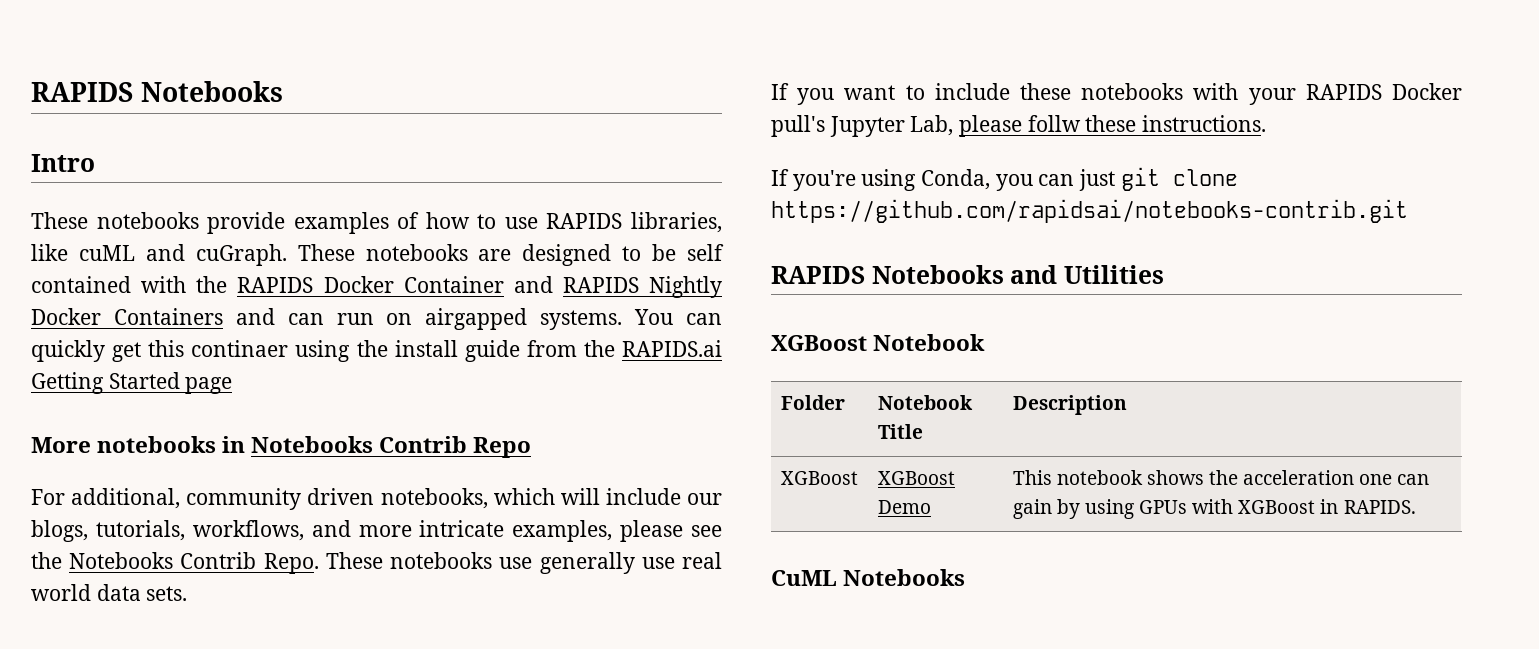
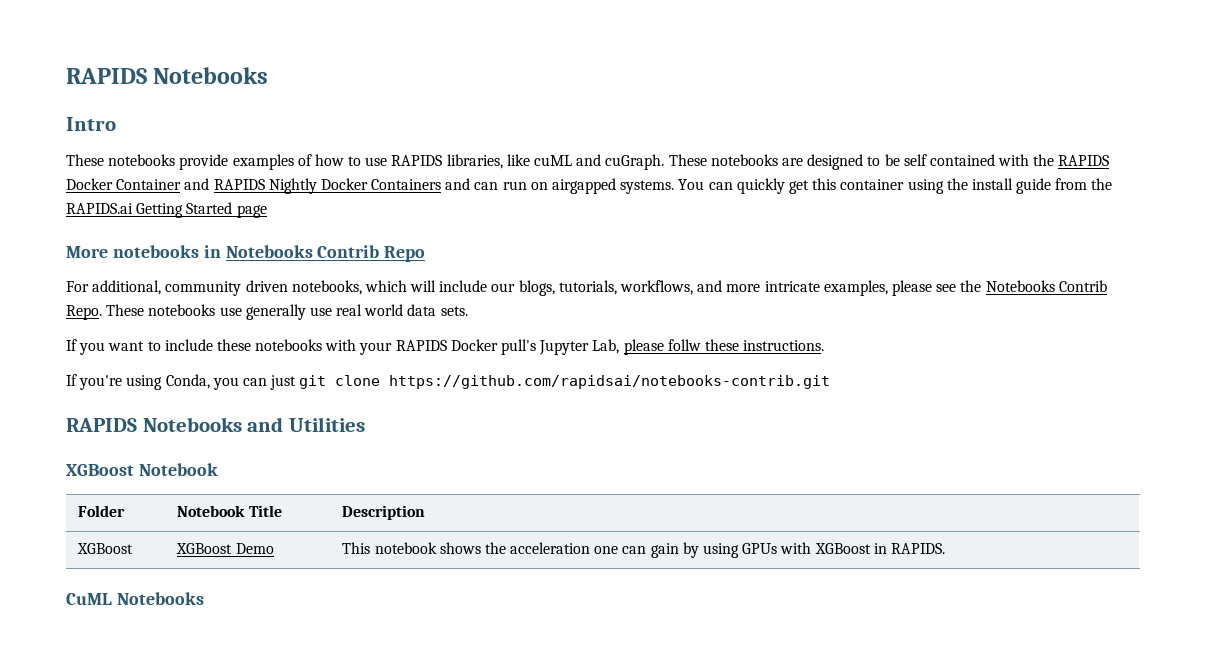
- You can quickly get this continaer using the install guide from the RAPIDS.ai Getting Started page
+ You can quickly get this container using the install guide from the RAPIDS.ai Getting Started page

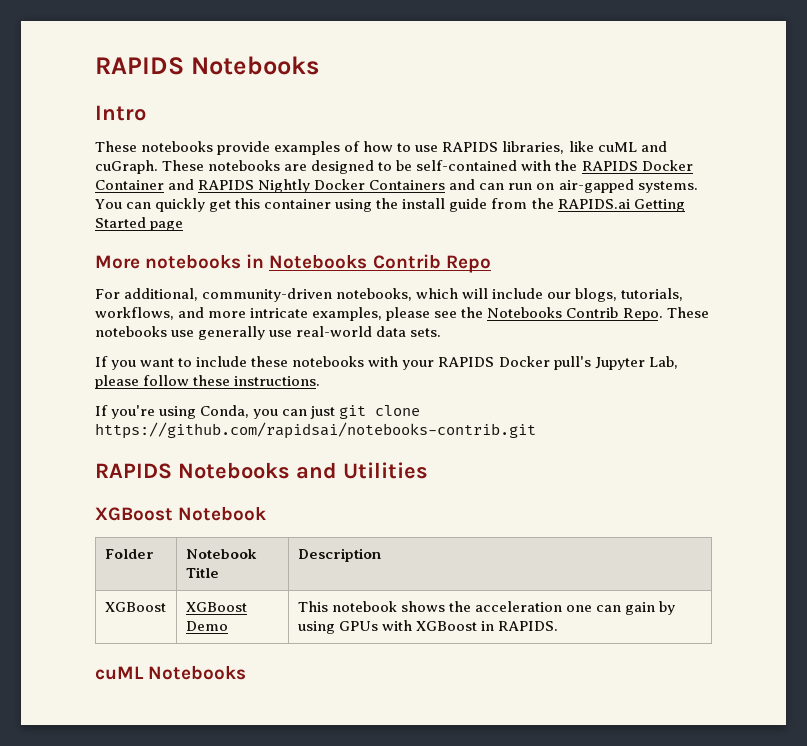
- These notebooks are designed to be self contained with the RAPIDS Docker Container and RAPIDS Nightly Docker Containers and can run on airgapped systems.
+ These notebooks are designed to be self-contained with the RAPIDS Docker Container and RAPIDS Nightly Docker Containers and can run on air-gapped systems.
- For additional, community driven notebooks, which will include our blogs, tutorials, workflows, and more intricate examples, please see the Notebooks Contrib Repo.
+ For additional, community-driven notebooks, which will include our blogs, tutorials, workflows, and more intricate examples, please see the Notebooks Contrib Repo.
- These notebooks use generally use real world data sets.
+ These notebooks use generally use real-world data sets.
- If you want to include these notebooks with your RAPIDS Docker pull's Jupyter Lab, please follw these instructions.
+ If you want to include these notebooks with your RAPIDS Docker pull's Jupyter Lab, please follow these instructions.
- CuML Notebooks
+ cuML Notebooks

